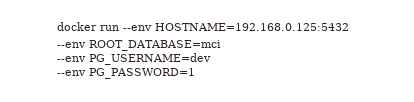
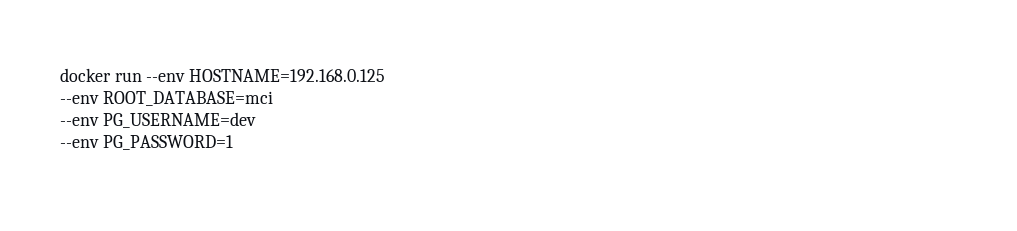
- docker run --env HOSTNAME=192.168.0.125:5432
+ docker run --env HOSTNAME=192.168.0.125

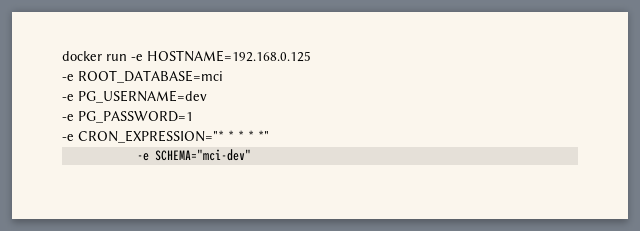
- docker run --env HOSTNAME=192.168.0.125
+ docker run -e HOSTNAME=192.168.0.125
- --env ROOT_DATABASE=mci
+ -e ROOT_DATABASE=mci
- --env PG_USERNAME=dev
+ -e PG_USERNAME=dev
- --env PG_PASSWORD=1
+ -e PG_PASSWORD=1
+ -e CRON_EXPRESSION="* * * * *"
+ -e SCHEMA="mci-dev"

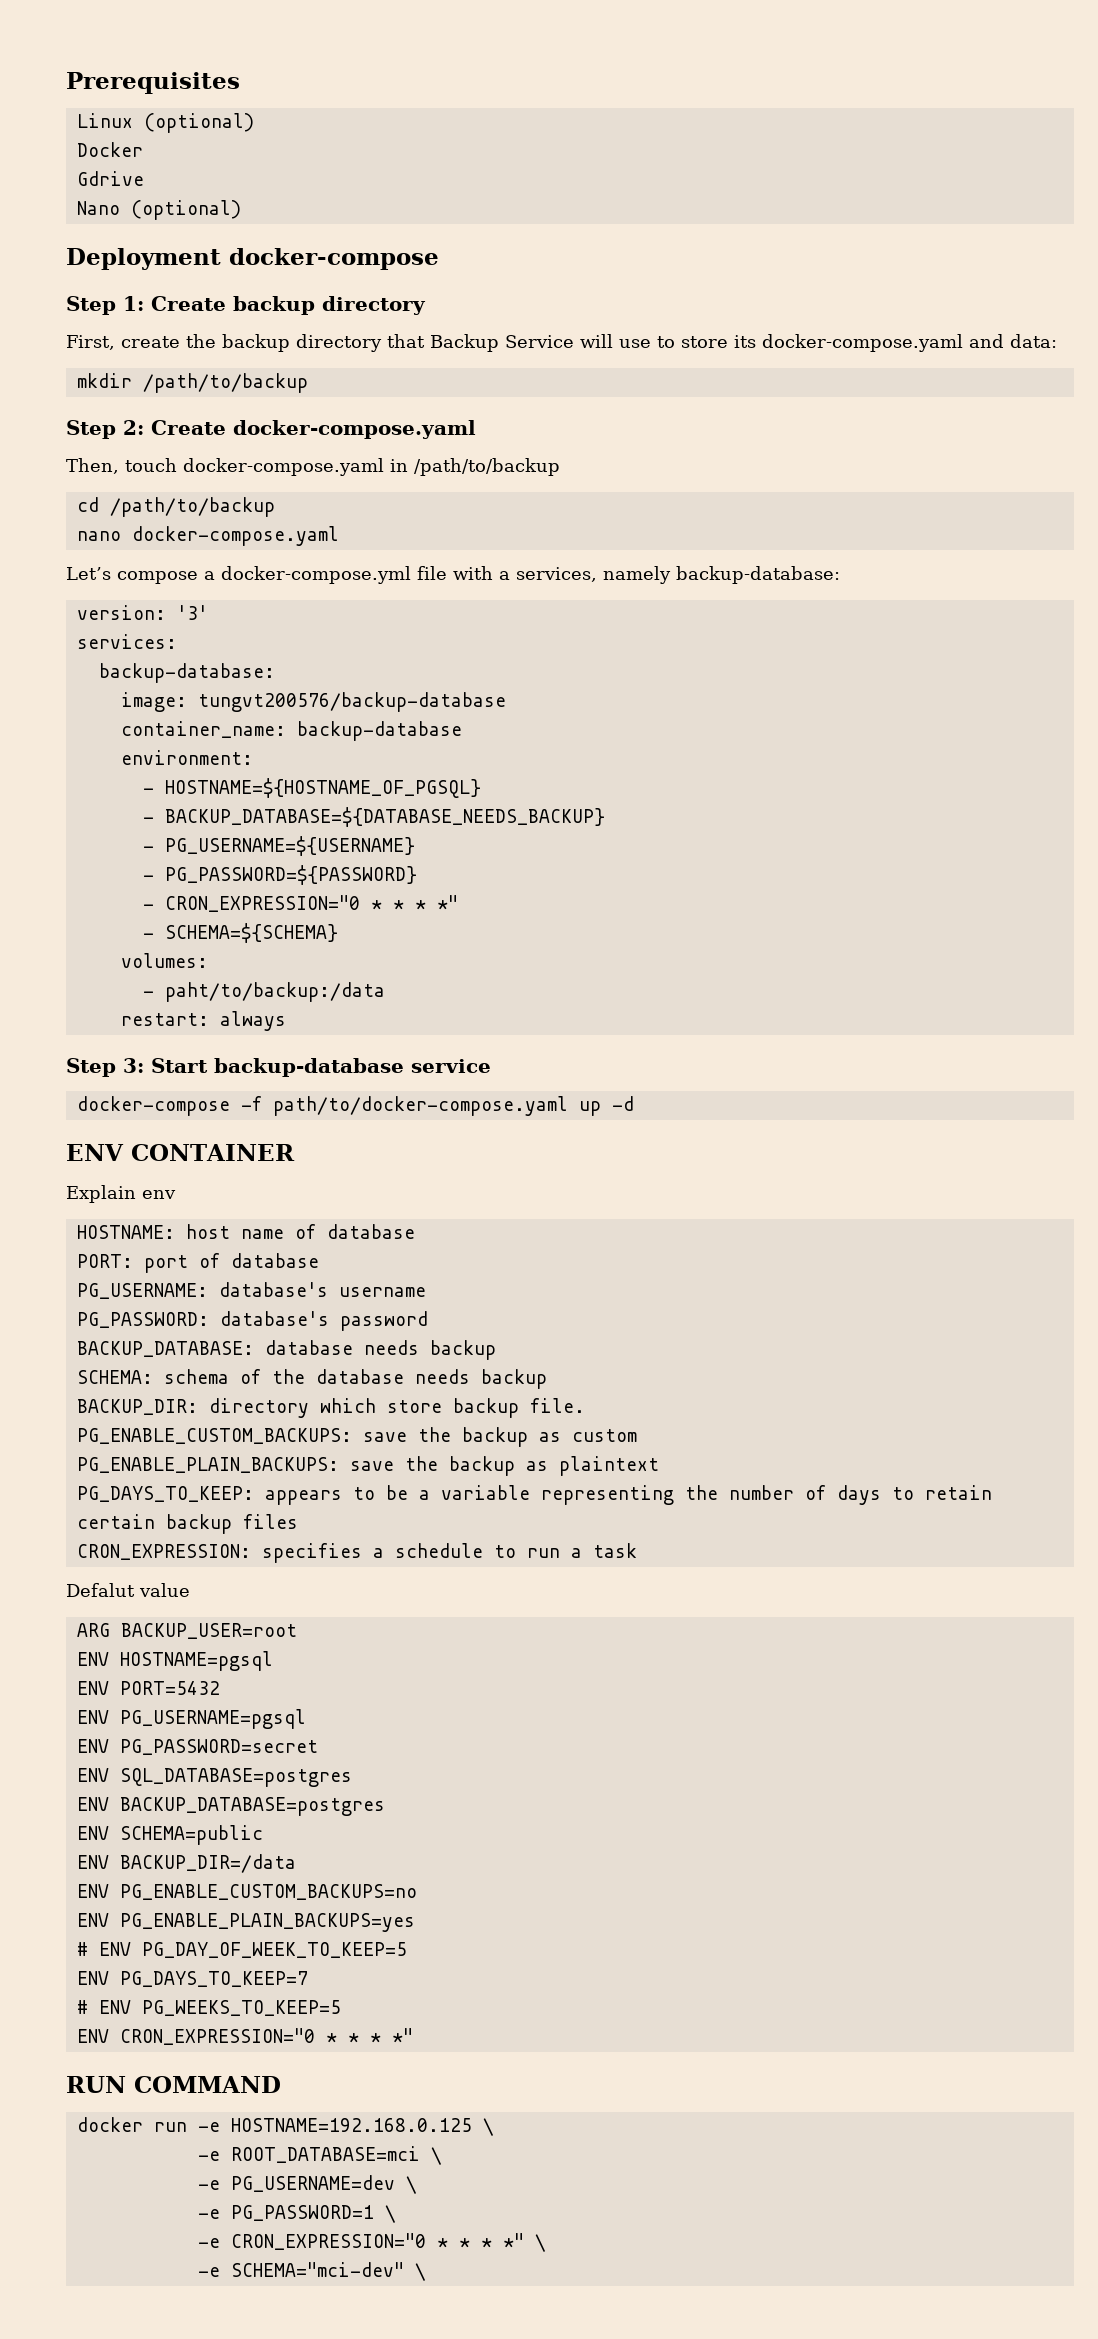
- docker run -e HOSTNAME=192.168.0.125
- -e ROOT_DATABASE=mci
- -e PG_USERNAME=dev
- -e PG_PASSWORD=1
- -e CRON_EXPRESSION="* * * * *"
+ Prerequisites
+ Linux (optional)
+ Docker
+ Gdrive
+ Nano (optional)
+ Deployment docker-compose
+ Step 1: Create backup directory
+ First, create the backup directory that Backup Service will use to store its docker-compose.yaml and data:
+ mkdir /path/to/backup
+ Step 2: Create docker-compose.yaml
+ Then, touch docker-compose.yaml in /path/to/backup
+ cd /path/to/backup
+ nano docker-compose.yaml
+ Let’s compose a docker-compose.yml file with a services, namely backup-database:
+ version: '3'
+ services:
+ backup-database:
+ image: tungvt200576/backup-database
+ container_name: backup-database
+ environment:
+ - HOSTNAME=${HOSTNAME_OF_PGSQL}
+ - BACKUP_DATABASE=${DATABASE_NEEDS_BACKUP}
+ - PG_USERNAME=${USERNAME}
+ - PG_PASSWORD=${PASSWORD}
+ - CRON_EXPRESSION="0 * * * *"
+ - SCHEMA=${SCHEMA}
+ volumes:
+ - paht/to/backup:/data
+ restart: always
+ Step 3: Start backup-database service
+ docker-compose -f path/to/docker-compose.yaml up -d
+ ENV CONTAINER
+ Explain env
+ HOSTNAME: host name of database
+ PORT: port of database
+ PG_USERNAME: database's username
+ PG_PASSWORD: database's password
+ BACKUP_DATABASE: database needs backup
+ SCHEMA: schema of the database needs backup
+ BACKUP_DIR: directory which store backup file.
+ PG_ENABLE_CUSTOM_BACKUPS: save the backup as custom
+ PG_ENABLE_PLAIN_BACKUPS: save the backup as plaintext
+ PG_DAYS_TO_KEEP: appears to be a variable representing the number of days to retain certain backup files
+ CRON_EXPRESSION: specifies a schedule to run a task
+ Defalut value
+ ARG BACKUP_USER=root
+ ENV HOSTNAME=pgsql
+ ENV PORT=5432
+ ENV PG_USERNAME=pgsql
+ ENV PG_PASSWORD=secret
+ ENV SQL_DATABASE=postgres
+ ENV BACKUP_DATABASE=postgres
+ ENV SCHEMA=public
+ ENV BACKUP_DIR=/data
+ ENV PG_ENABLE_CUSTOM_BACKUPS=no
+ ENV PG_ENABLE_PLAIN_BACKUPS=yes
+ # ENV PG_DAY_OF_WEEK_TO_KEEP=5
+ ENV PG_DAYS_TO_KEEP=7
+ # ENV PG_WEEKS_TO_KEEP=5
+ ENV CRON_EXPRESSION="0 * * * *"
+ RUN COMMAND
+ docker run -e HOSTNAME=192.168.0.125 \
+ -e ROOT_DATABASE=mci \
+ -e PG_USERNAME=dev \
+ -e PG_PASSWORD=1 \
+ -e CRON_EXPRESSION="0 * * * *" \
- -e SCHEMA="mci-dev"
+ -e SCHEMA="mci-dev" \

